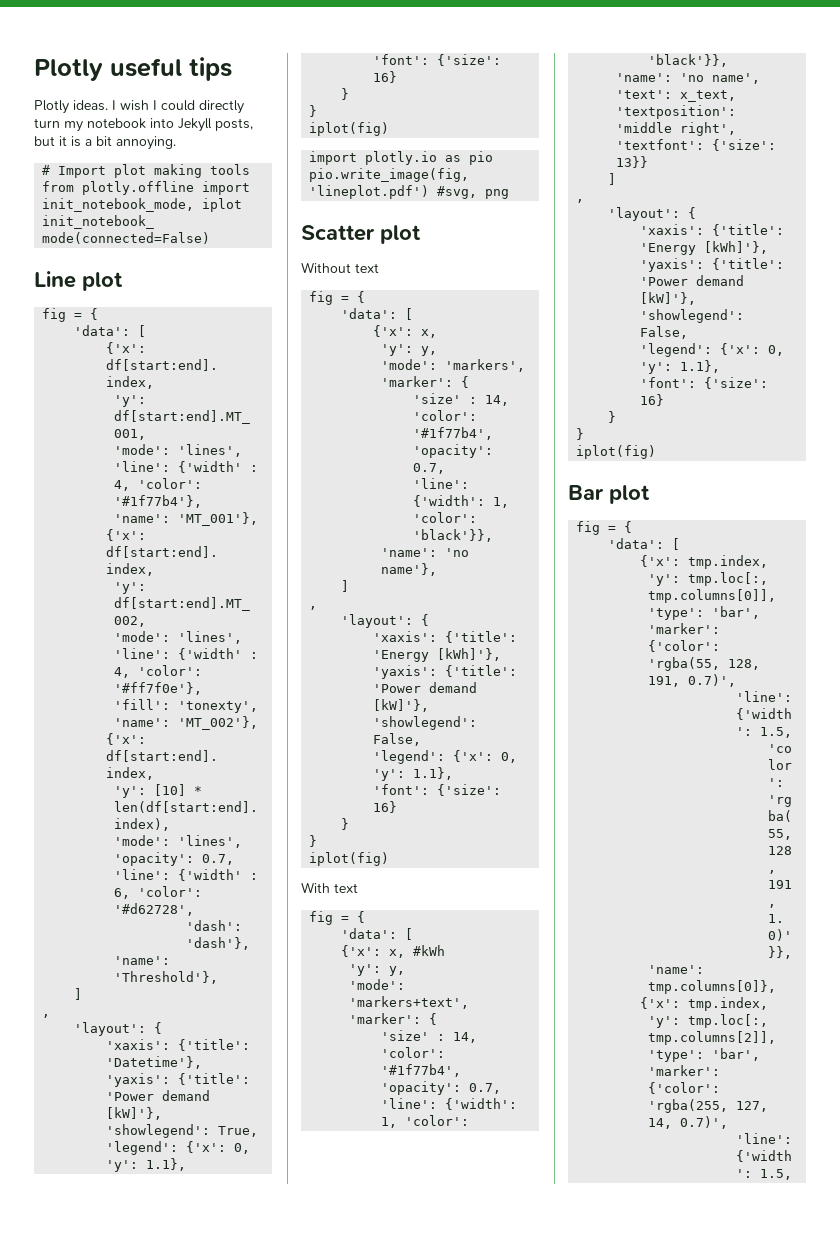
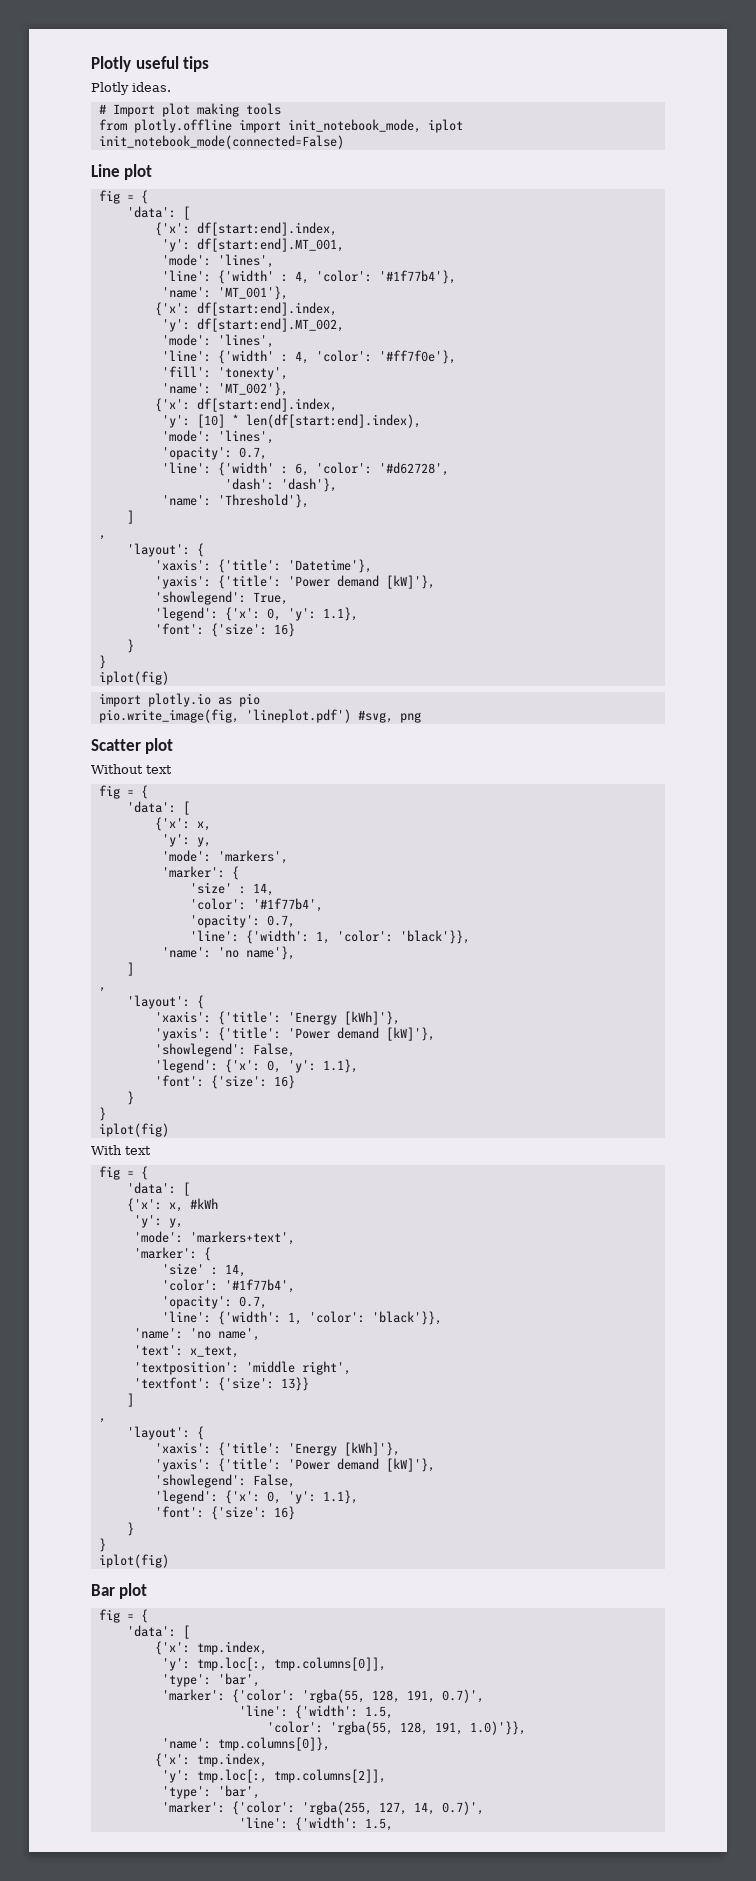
- I wish I could directly turn my notebook into Jekyll posts, but it is a bit annoying.

